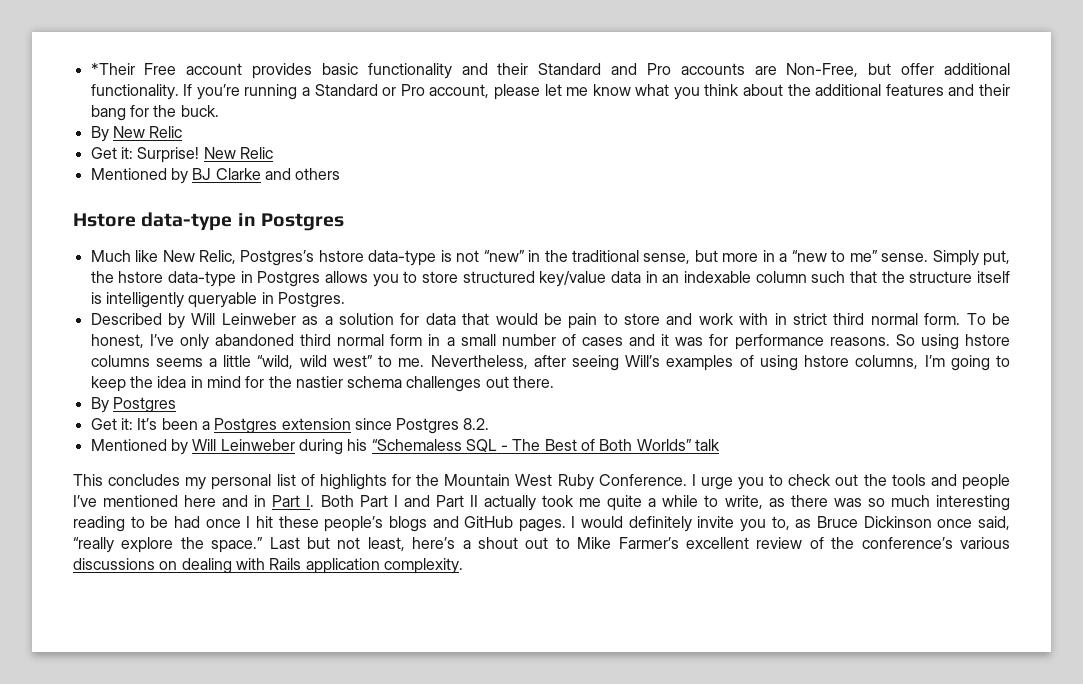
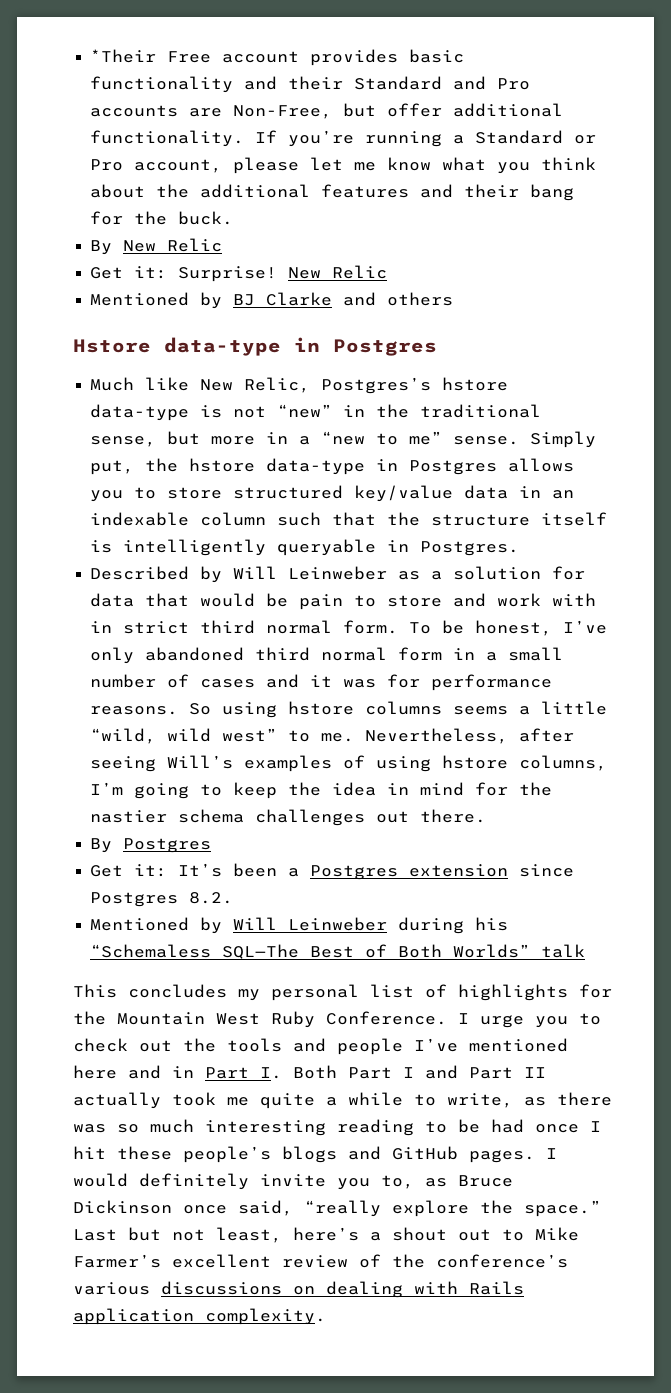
- Mentioned by Will Leinweber during his “Schemaless SQL - The Best of Both Worlds” talk
+ Mentioned by Will Leinweber during his “Schemaless SQL—The Best of Both Worlds” talk

